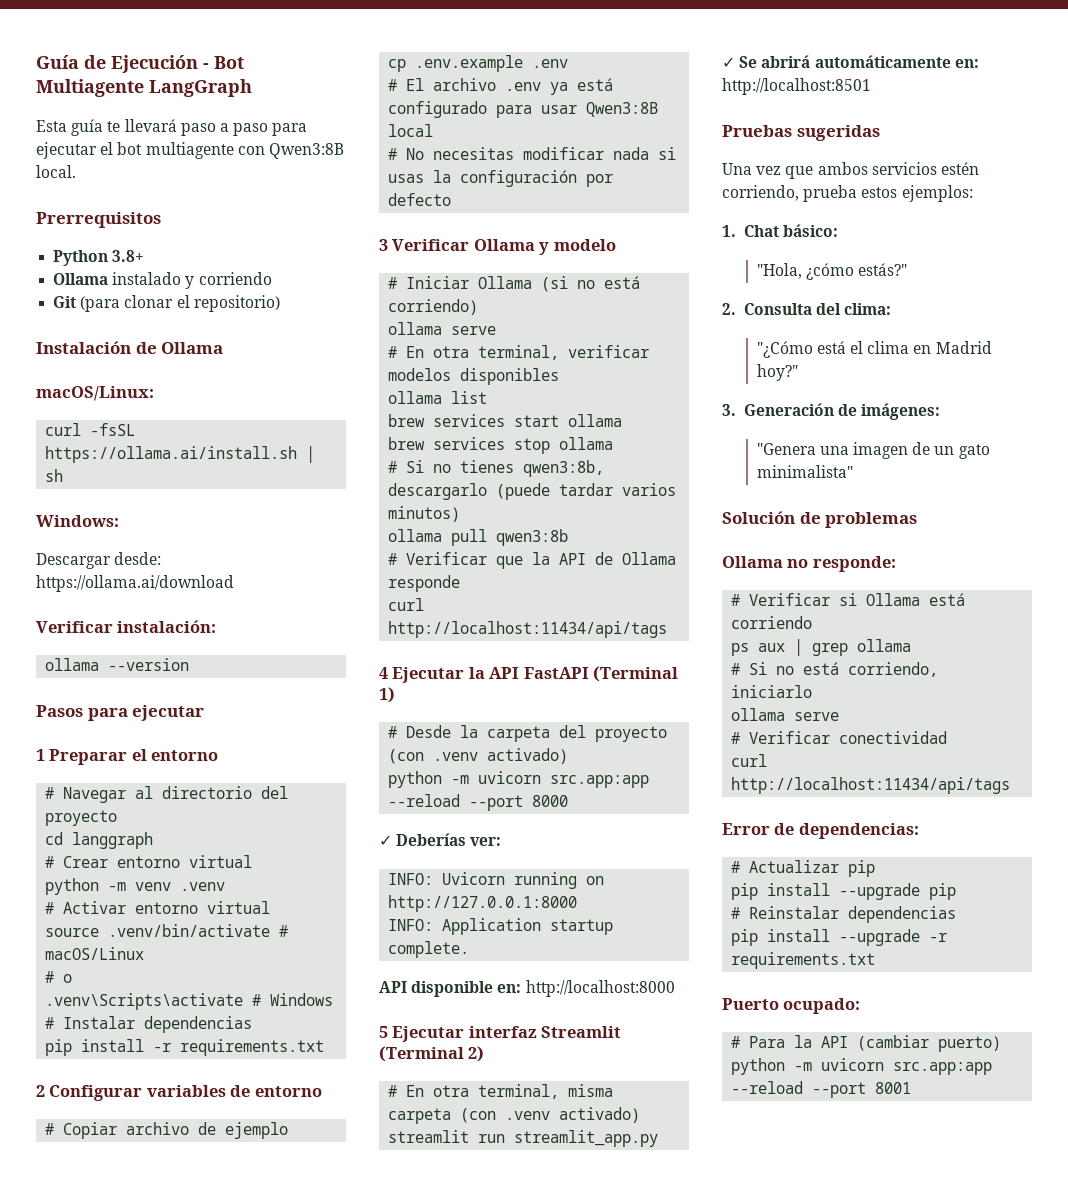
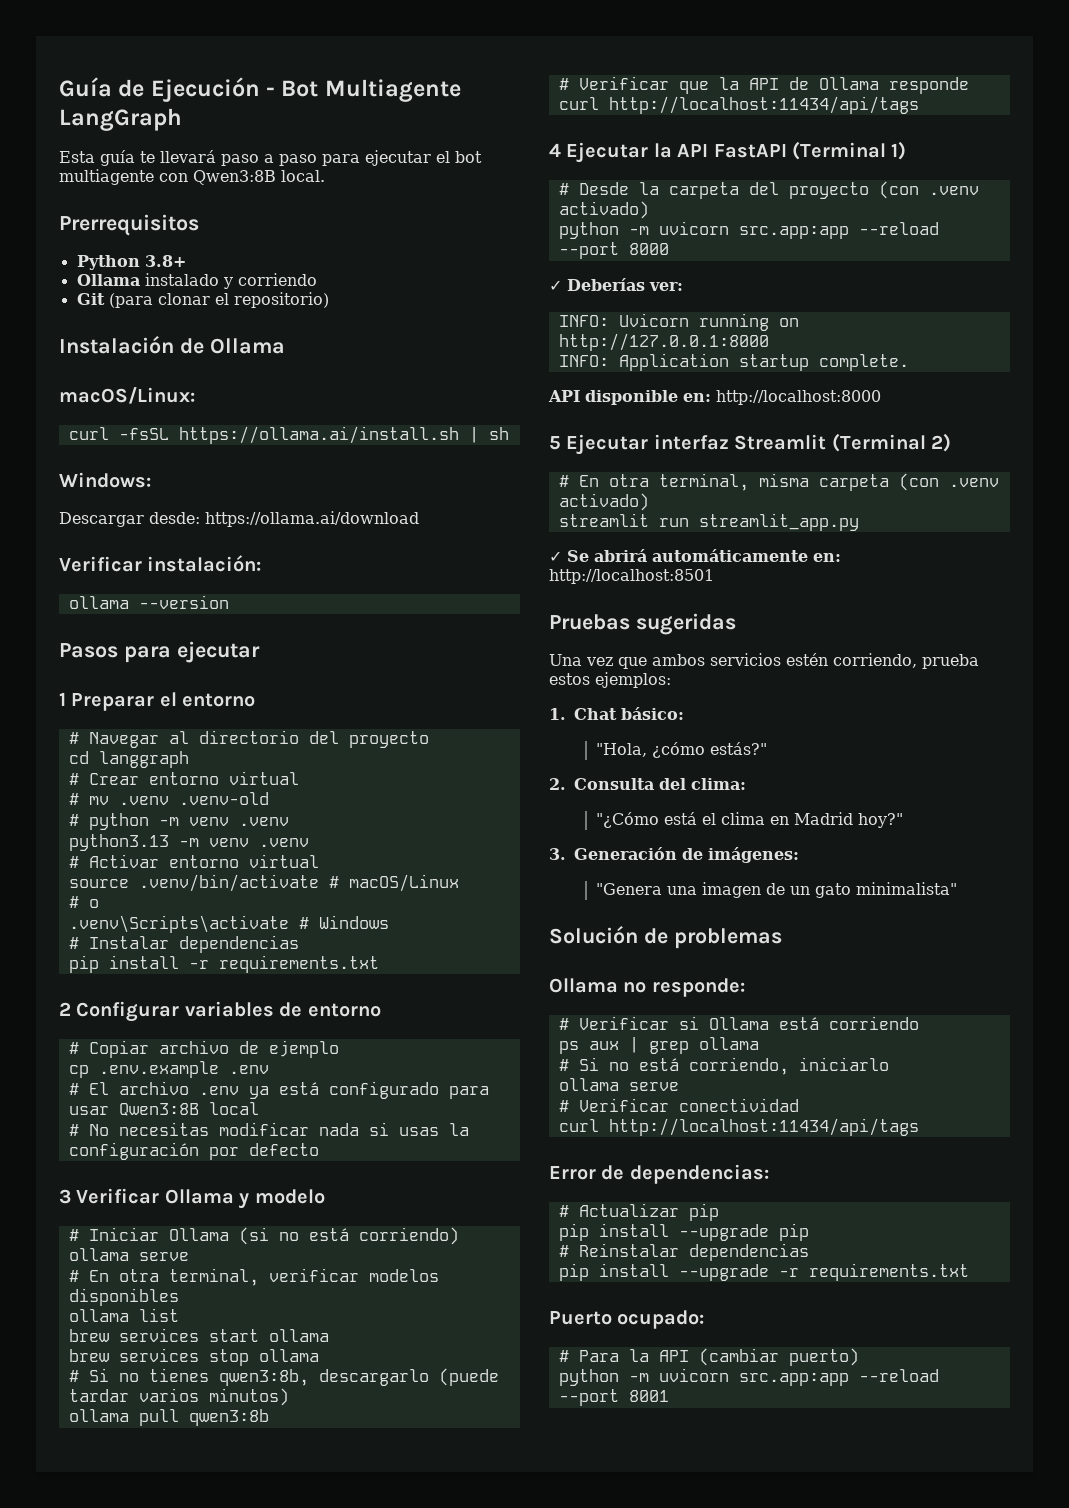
- python -m venv .venv
+ # mv .venv .venv-old
+ # python -m venv .venv
+ python3.13 -m venv .venv

